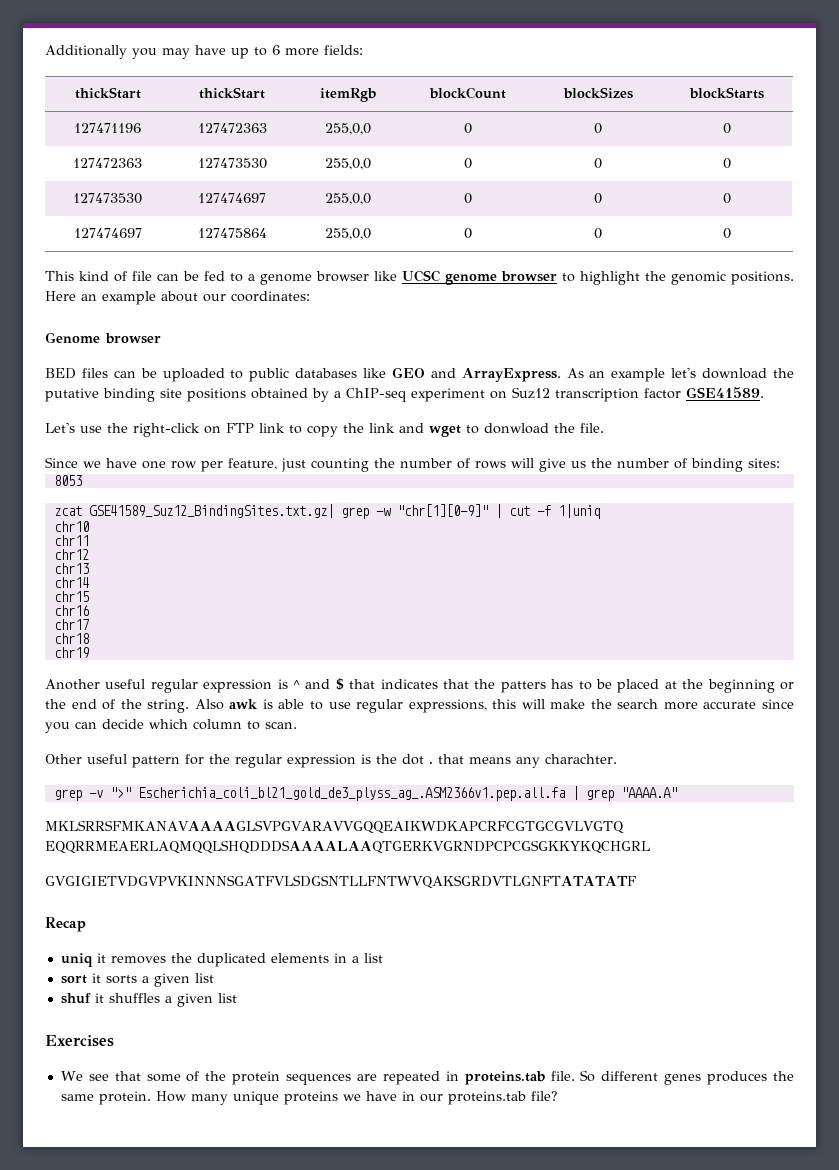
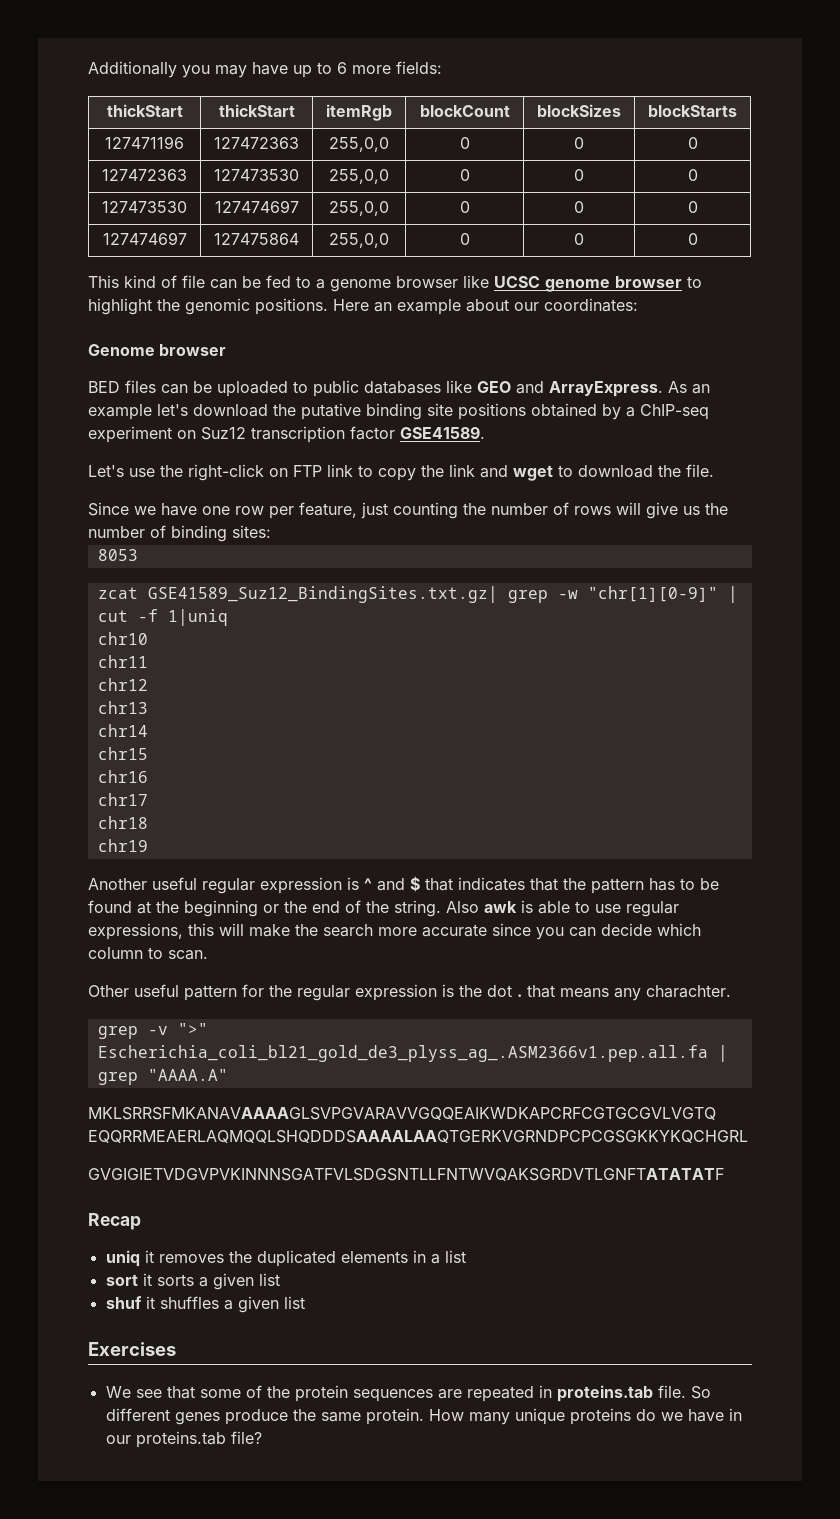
- Let's use the right-click on FTP link to copy the link and wget to donwload the file.
+ Let's use the right-click on FTP link to copy the link and wget to download the file.
- Another useful regular expression is ^ and $ that indicates that the patters has to be placed at the beginning or the end of the string.
+ Another useful regular expression is ^ and $ that indicates that the pattern has to be found at the beginning or the end of the string.
- So different genes produces the same protein.
+ So different genes produce the same protein.
- How many unique proteins we have in our proteins.tab file?
+ How many unique proteins do we have in our proteins.tab file?

